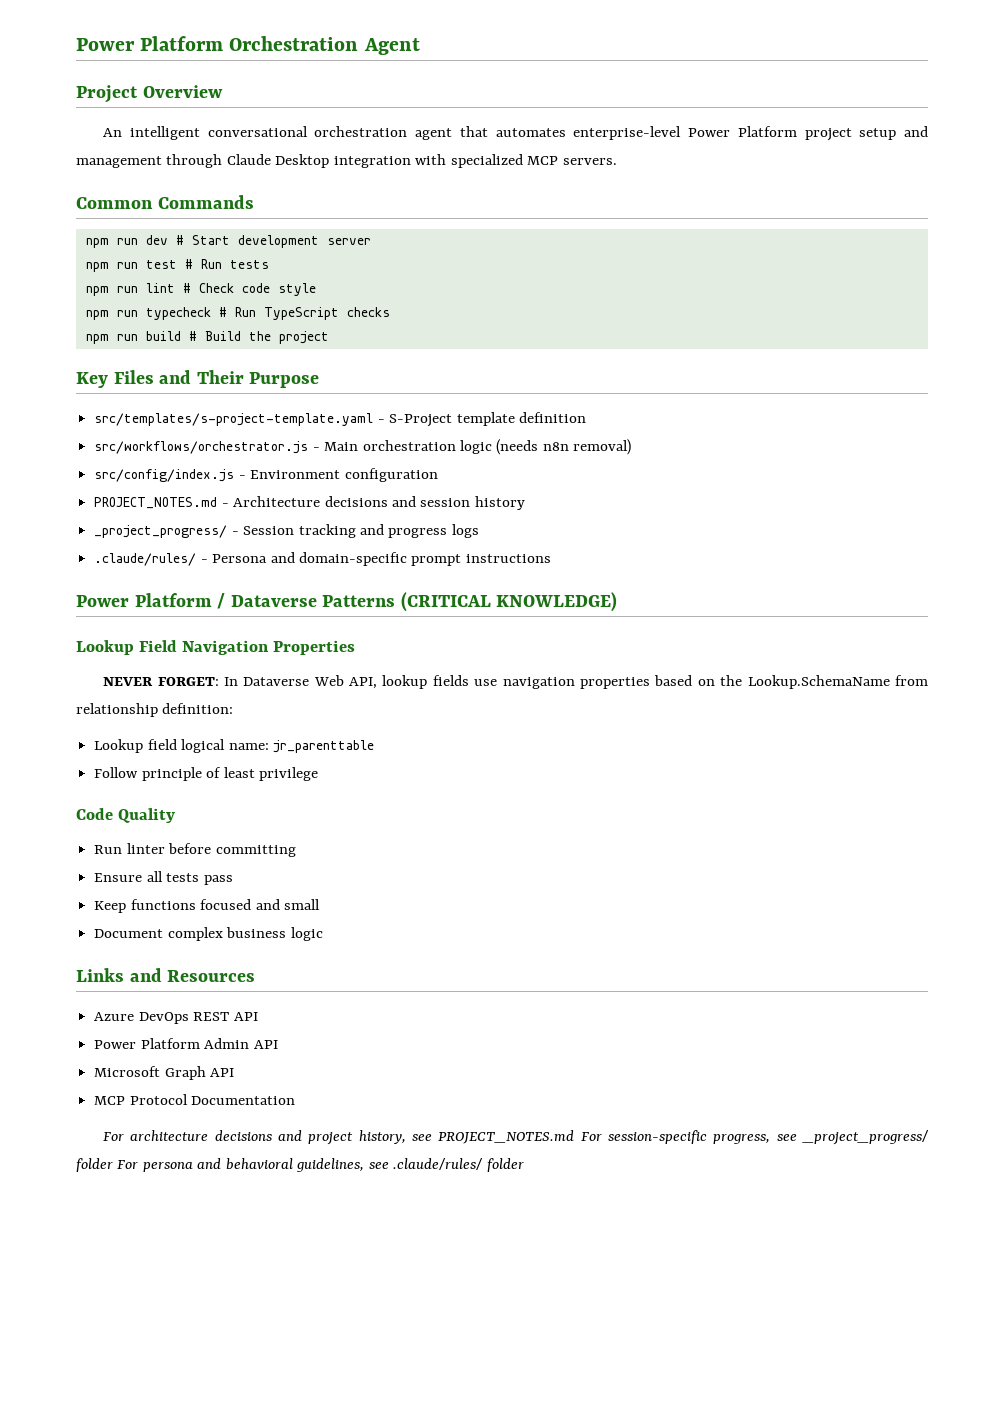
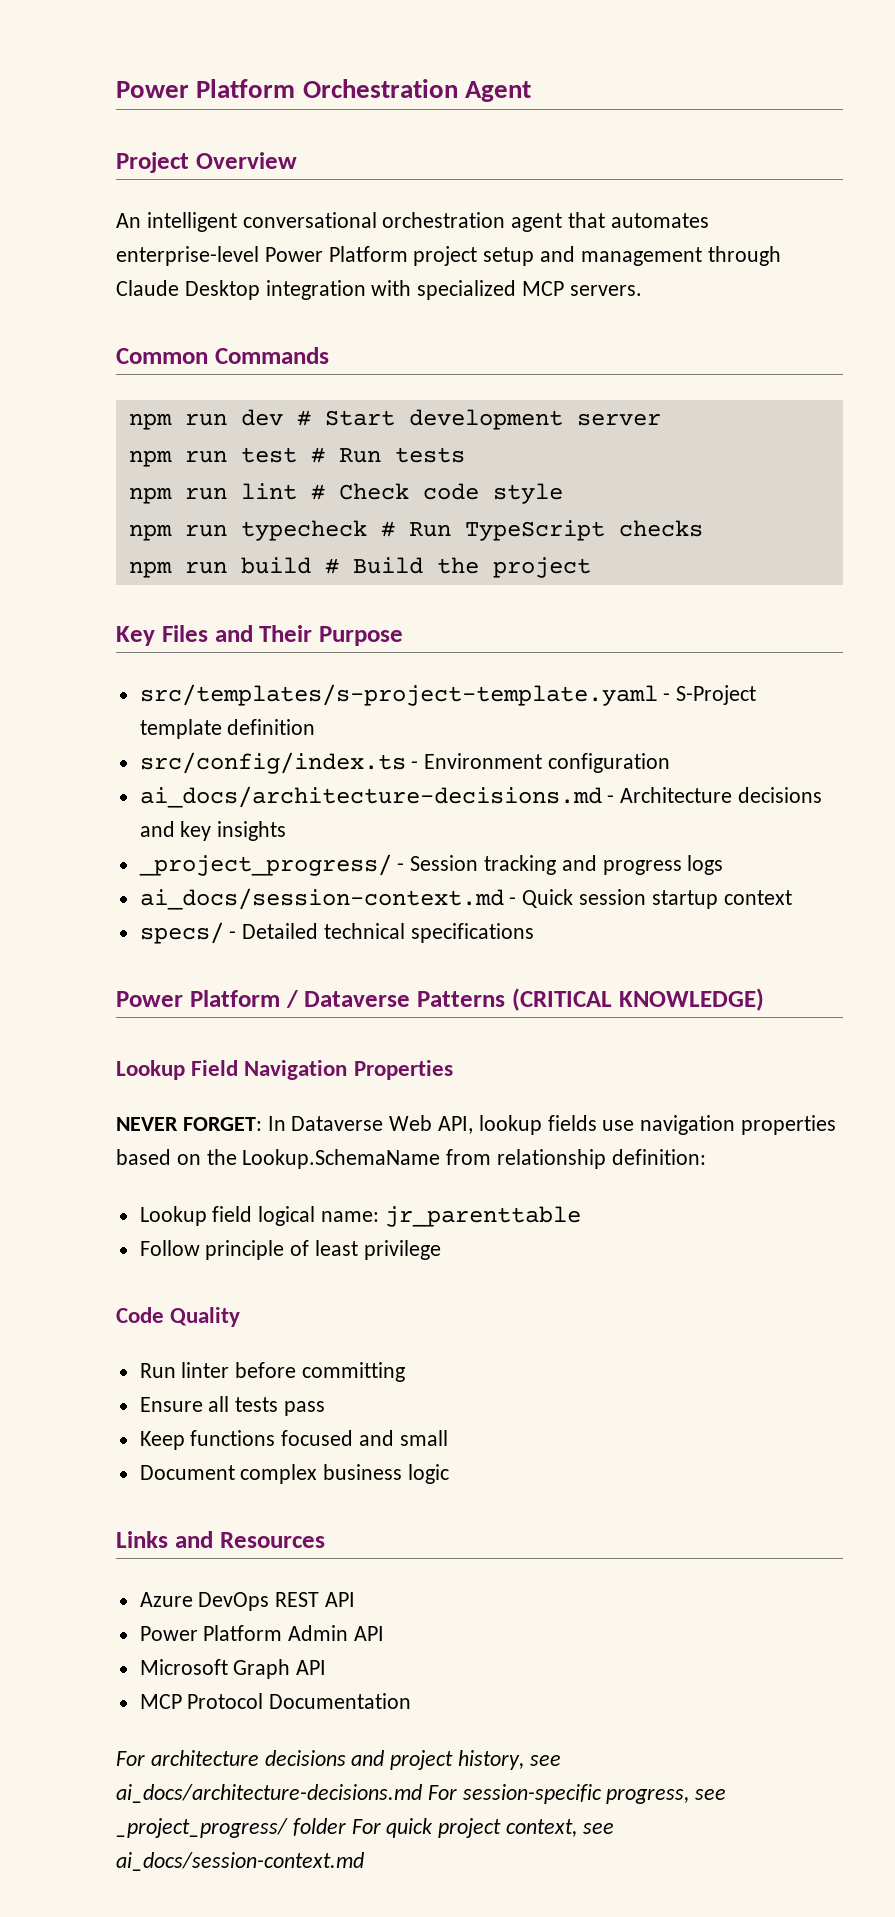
- src/workflows/orchestrator.js - Main orchestration logic (needs n8n removal)
- src/config/index.js - Environment configuration
+ src/config/index.ts - Environment configuration
- PROJECT_NOTES.md - Architecture decisions and session history
+ ai_docs/architecture-decisions.md - Architecture decisions and key insights
- .claude/rules/ - Persona and domain-specific prompt instructions
+ ai_docs/session-context.md - Quick session startup context
+ specs/ - Detailed technical specifications
- For architecture decisions and project history, see PROJECT_NOTES.md For session-specific progress, see _project_progress/ folder For persona and behavioral guidelines, see .claude/rules/ folder
+ For architecture decisions and project history, see ai_docs/architecture-decisions.md For session-specific progress, see _project_progress/ folder For quick project context, see ai_docs/session-context.md

